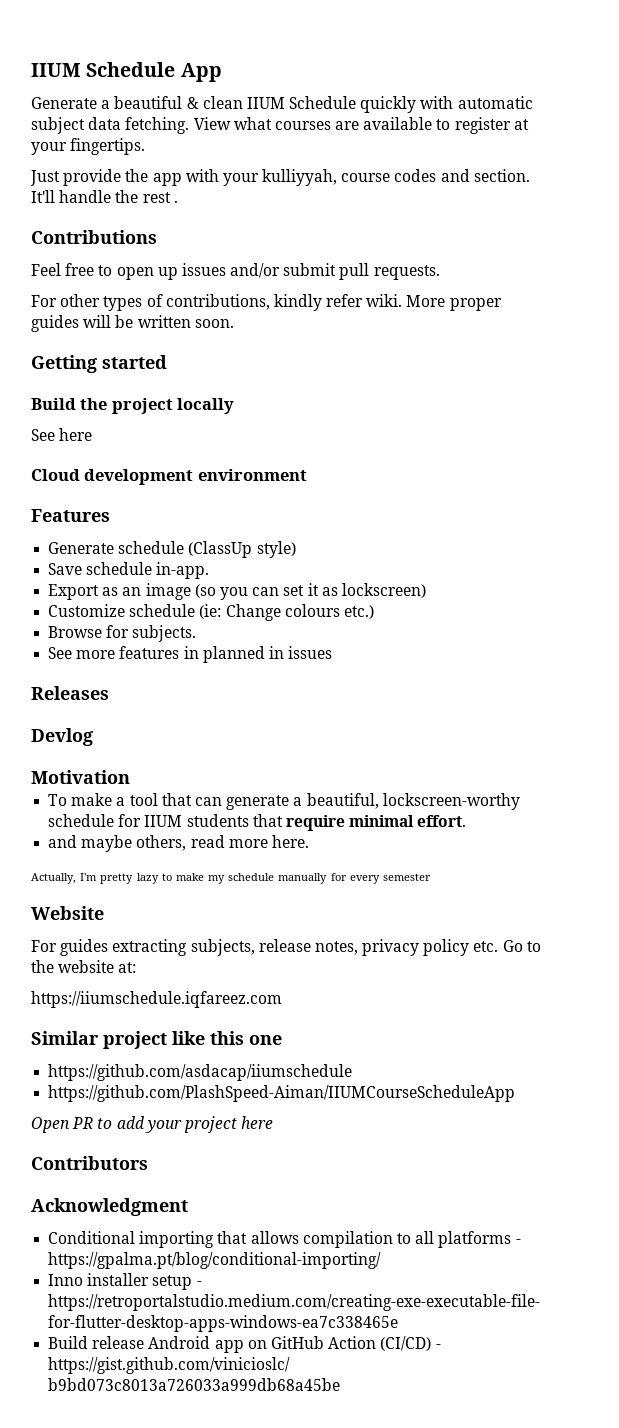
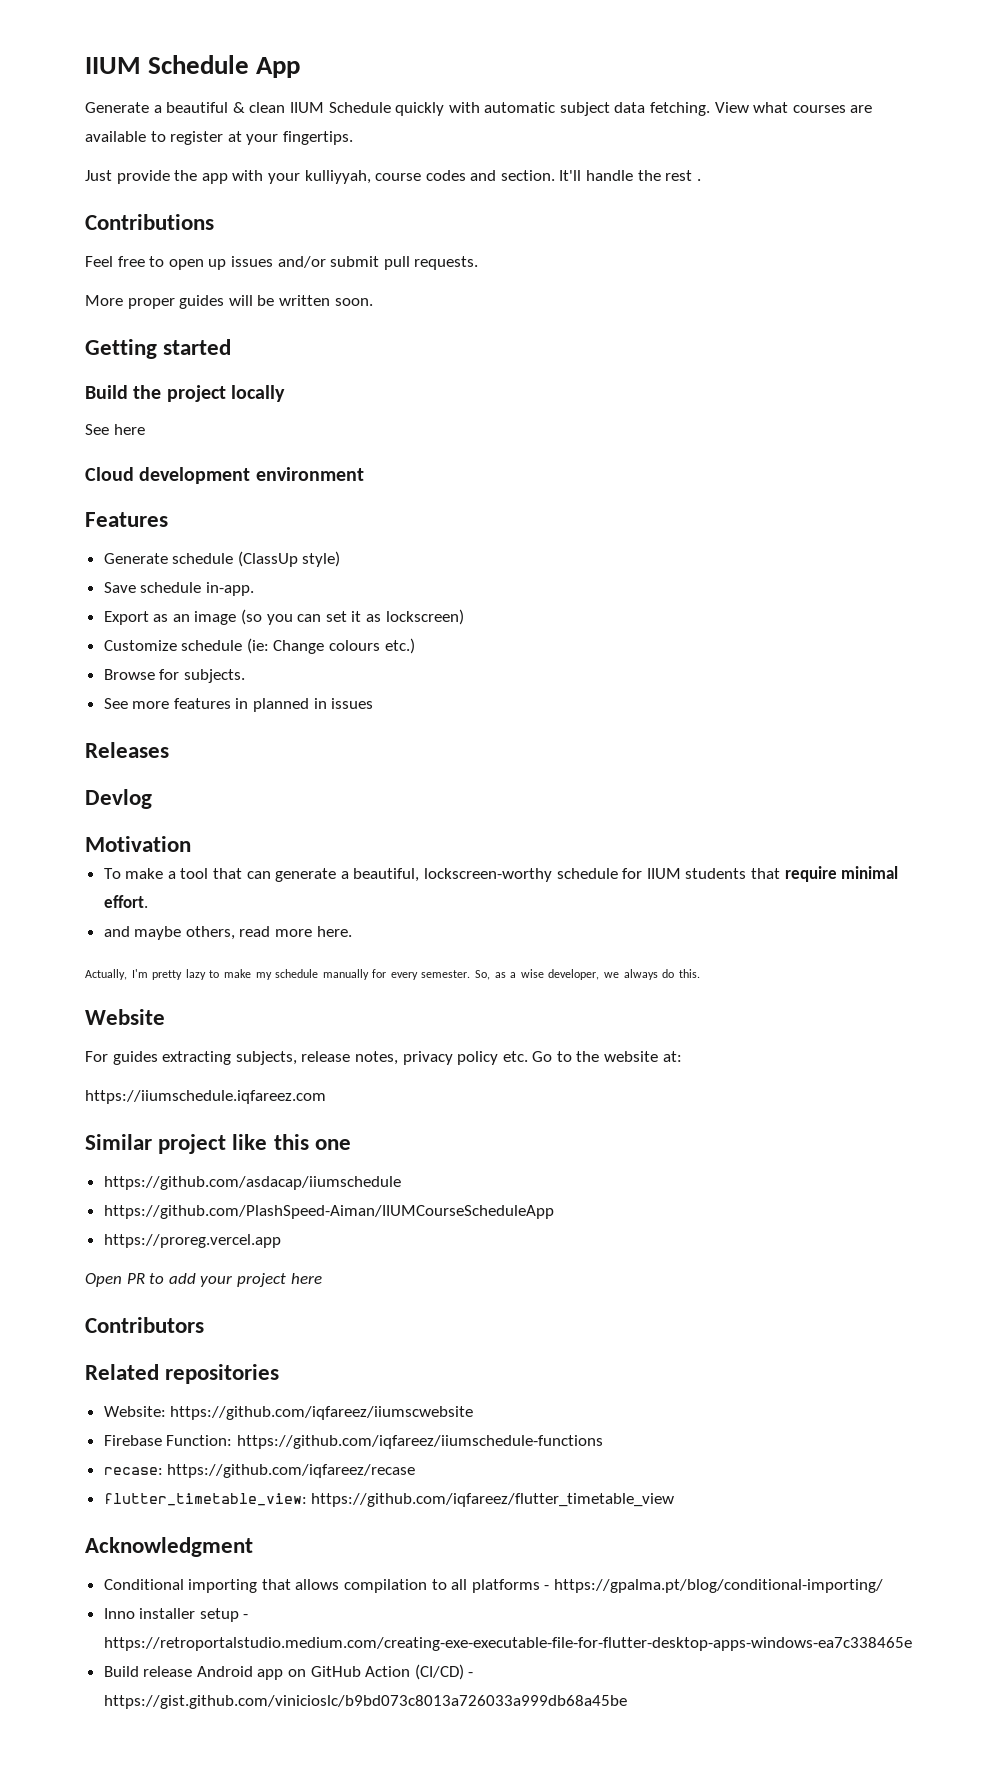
- For other types of contributions, kindly refer wiki.
- Actually, I'm pretty lazy to make my schedule manually for every semester
+ Actually, I'm pretty lazy to make my schedule manually for every semester. So, as a wise developer, we always do this.
+ https://proreg.vercel.app
+ Related repositories
+ Website: https://github.com/iqfareez/iiumscwebsite
+ Firebase Function: https://github.com/iqfareez/iiumschedule-functions
+ recase: https://github.com/iqfareez/recase
+ flutter_timetable_view: https://github.com/iqfareez/flutter_timetable_view

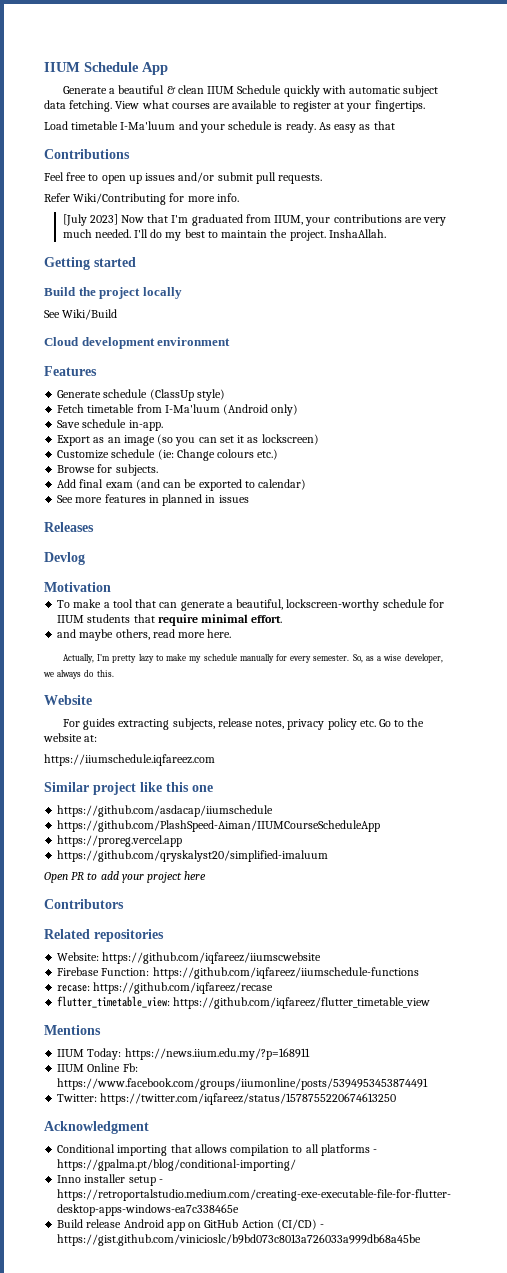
- Just provide the app with your kulliyyah, course codes and section. It'll handle the rest .
+ Load timetable I-Ma'luum and your schedule is ready. As easy as that
- More proper guides will be written soon.
+ Refer Wiki/Contributing for more info.
+ [July 2023] Now that I'm graduated from IIUM, your contributions are very much needed. I'll do my best to maintain the project. InshaAllah.
- See here
+ See Wiki/Build
+ Fetch timetable from I-Ma'luum (Android only)
+ Add final exam (and can be exported to calendar)
+ https://github.com/qryskalyst20/simplified-imaluum
+ Mentions
+ IIUM Today: https://news.iium.edu.my/?p=168911
+ IIUM Online Fb: https://www.facebook.com/groups/iiumonline/posts/5394953453874491
+ Twitter: https://twitter.com/iqfareez/status/1578755220674613250

